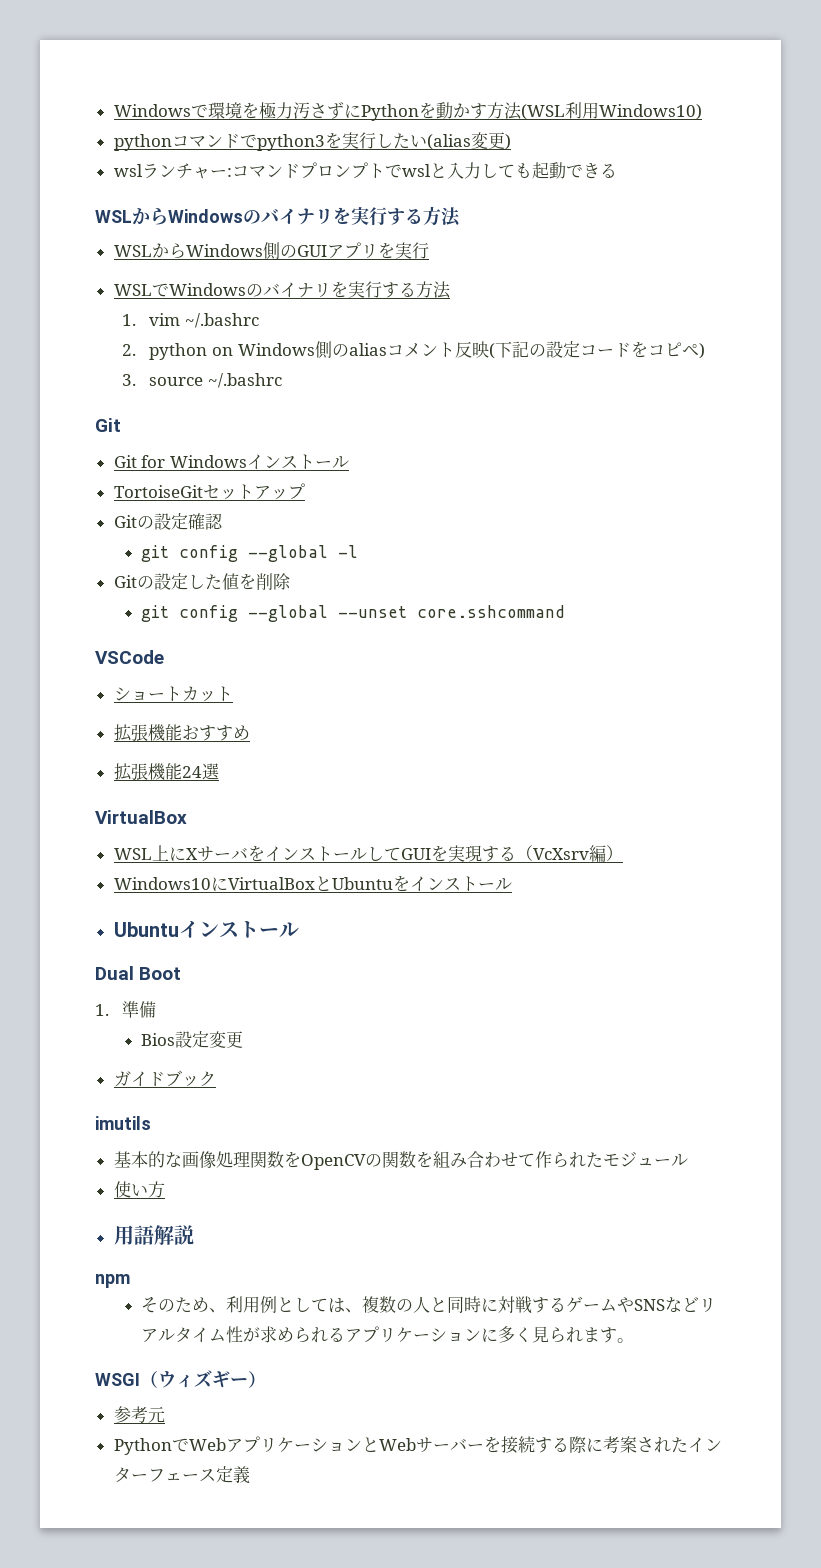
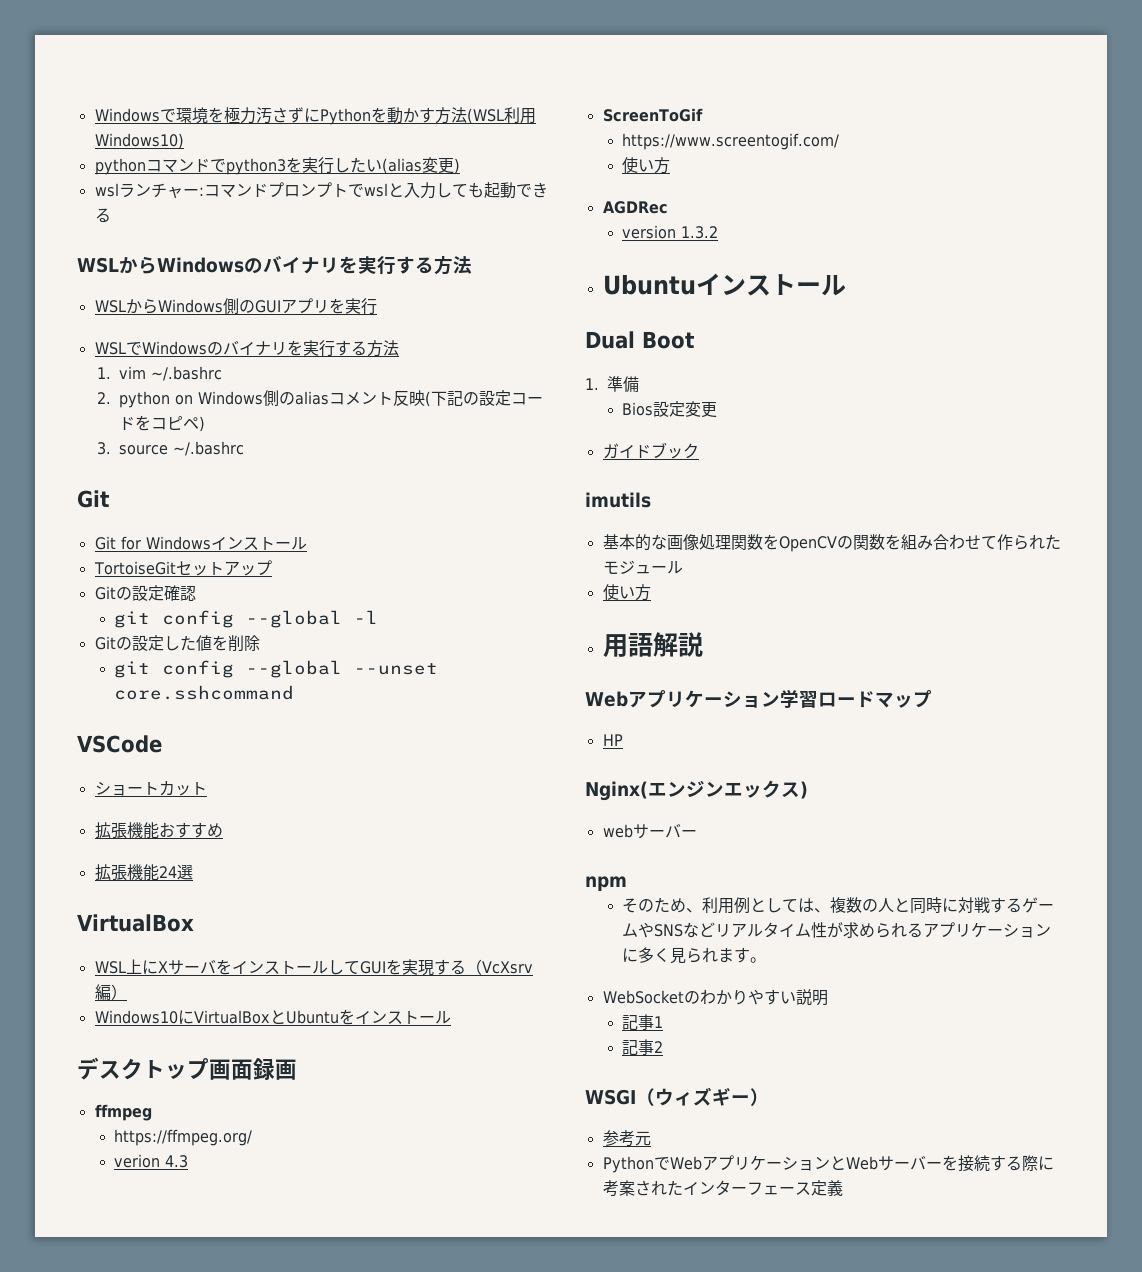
+ デスクトップ画面録画
+ ffmpeg
+ https://ffmpeg.org/
+ verion 4.3
+ ScreenToGif
+ https://www.screentogif.com/
+ 使い方
+ AGDRec
+ version 1.3.2
+ Webアプリケーション学習ロードマップ
+ HP
+ Nginx(エンジンエックス)
+ webサーバー
+ WebSocketのわかりやすい説明
+ 記事1
+ 記事2

